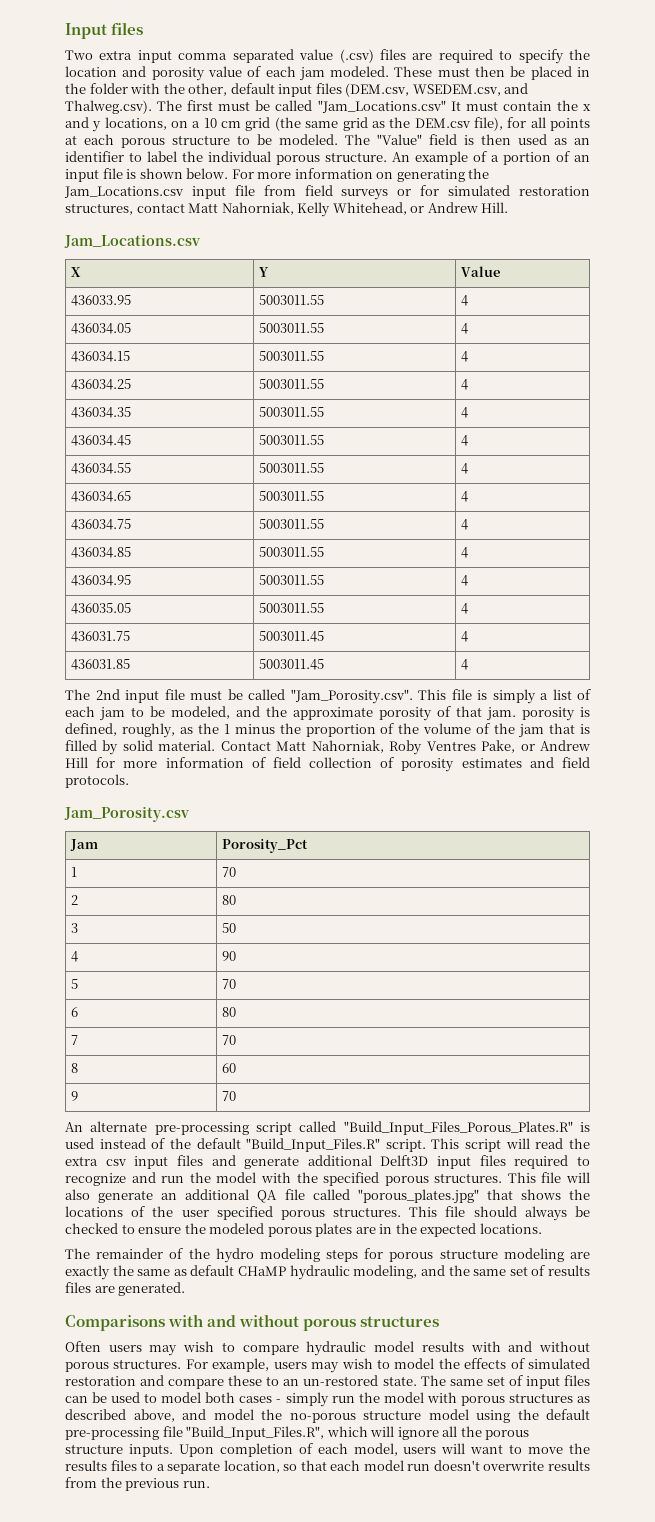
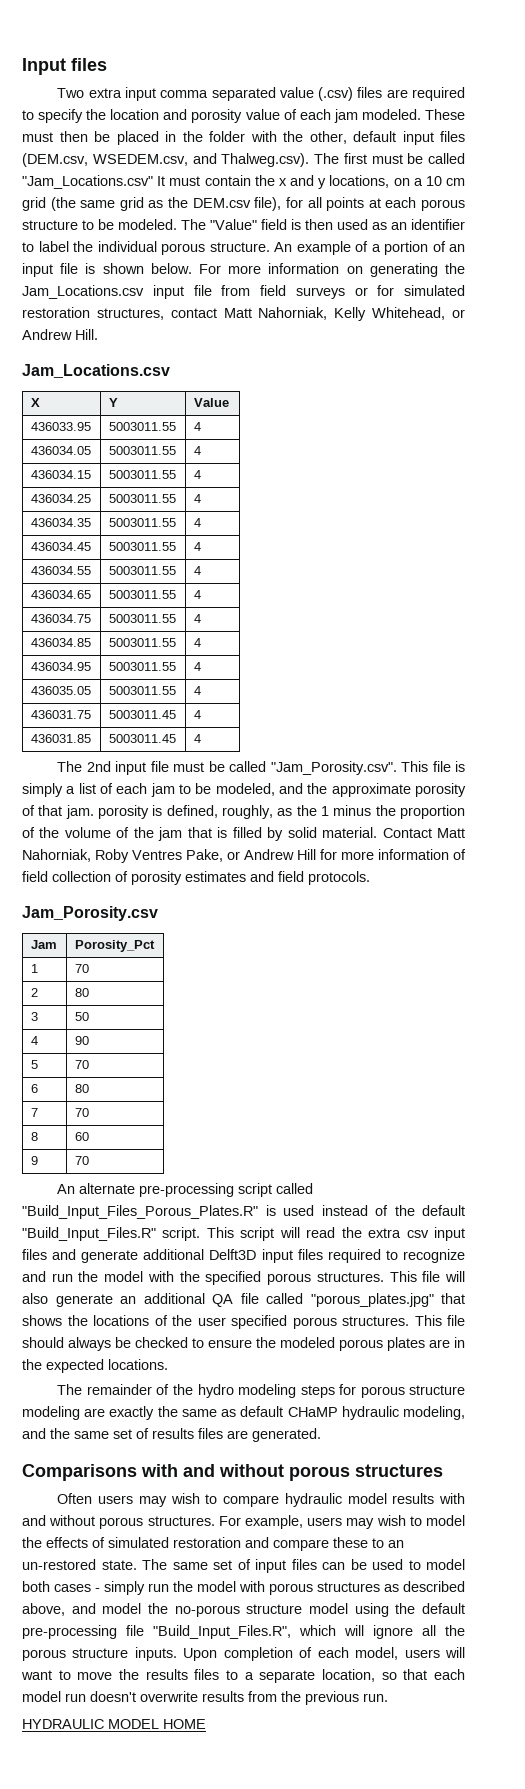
+ HYDRAULIC MODEL HOME

